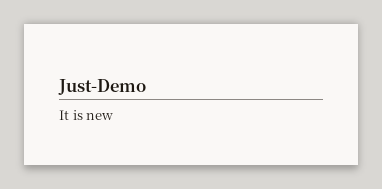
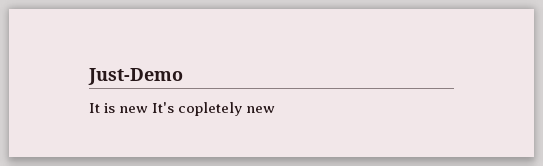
- It is new
+ It is new It's copletely new

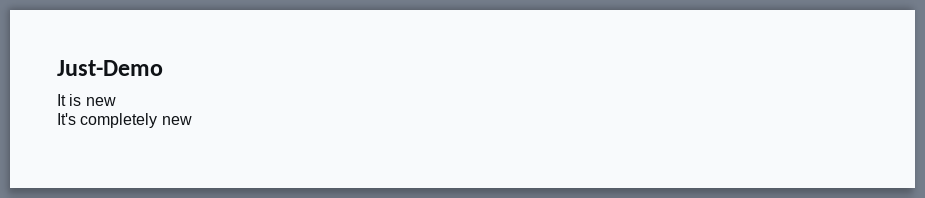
- It is new It's copletely new
+ It is new
+ It's completely new

